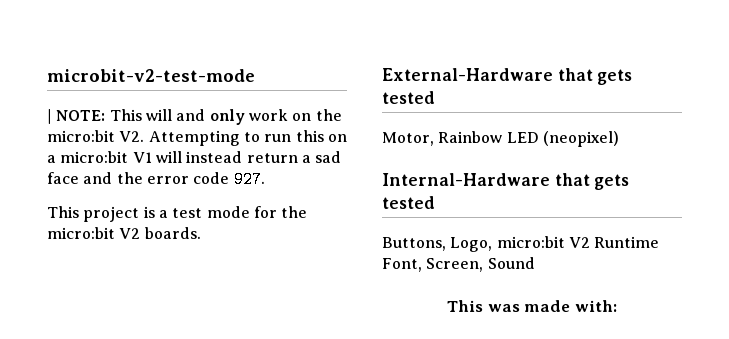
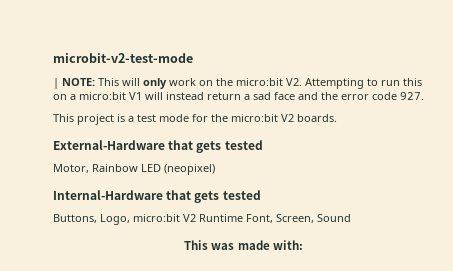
- | NOTE: This will and only work on the micro:bit V2. Attempting to run this on a micro:bit V1 will instead return a sad face and the error code 927.
+ | NOTE: This will only work on the micro:bit V2. Attempting to run this on a micro:bit V1 will instead return a sad face and the error code 927.

